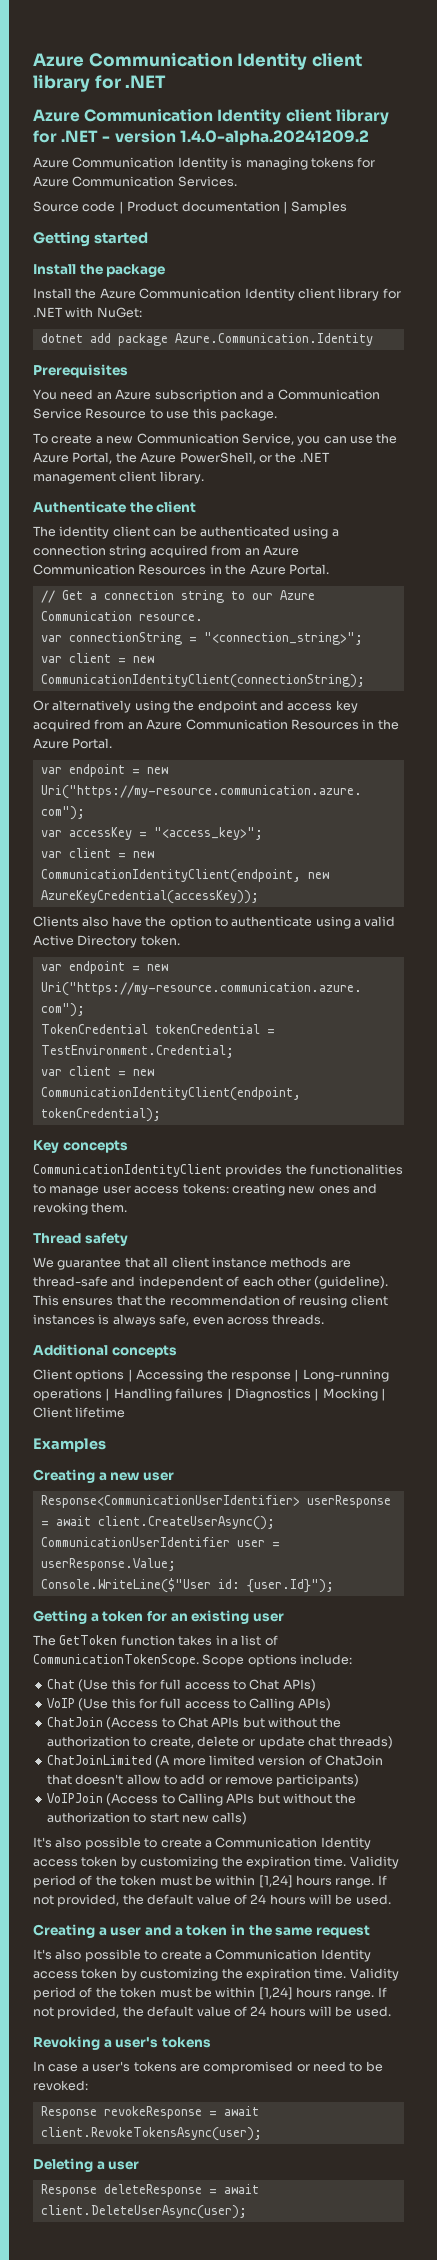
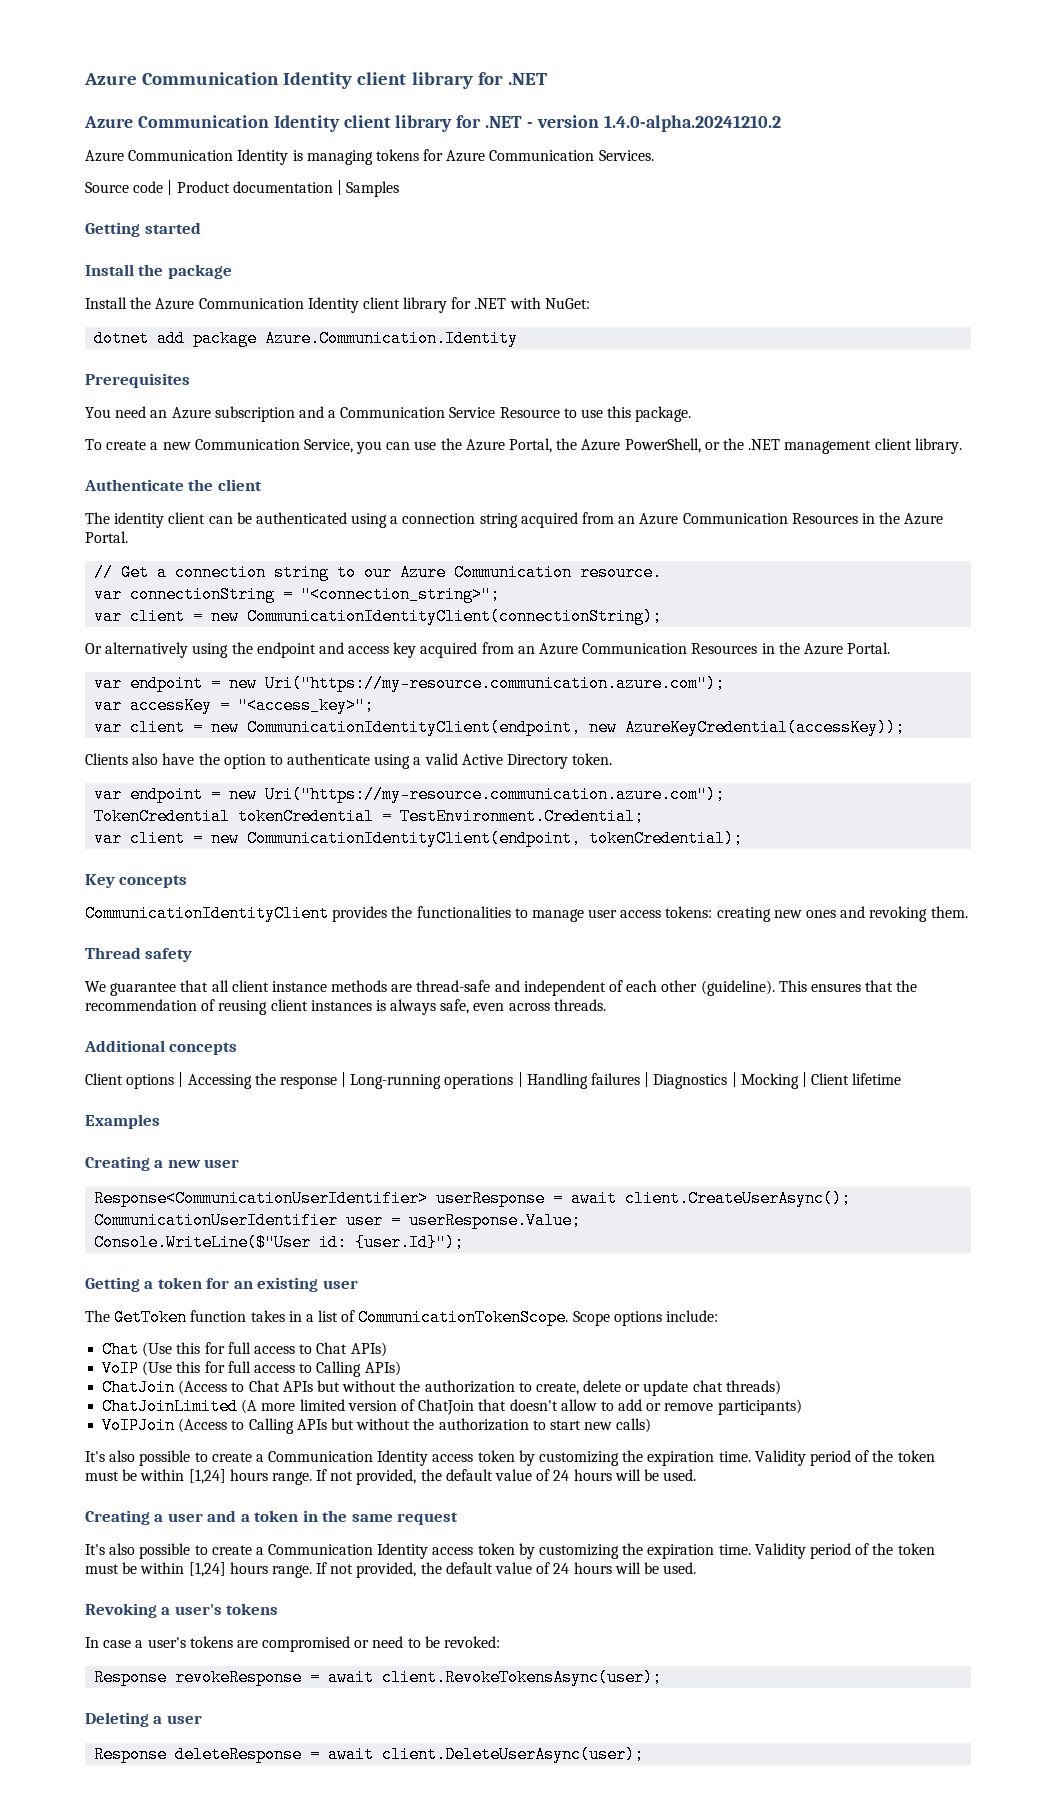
- Azure Communication Identity client library for .NET - version 1.4.0-alpha.20241209.2
+ Azure Communication Identity client library for .NET - version 1.4.0-alpha.20241210.2

